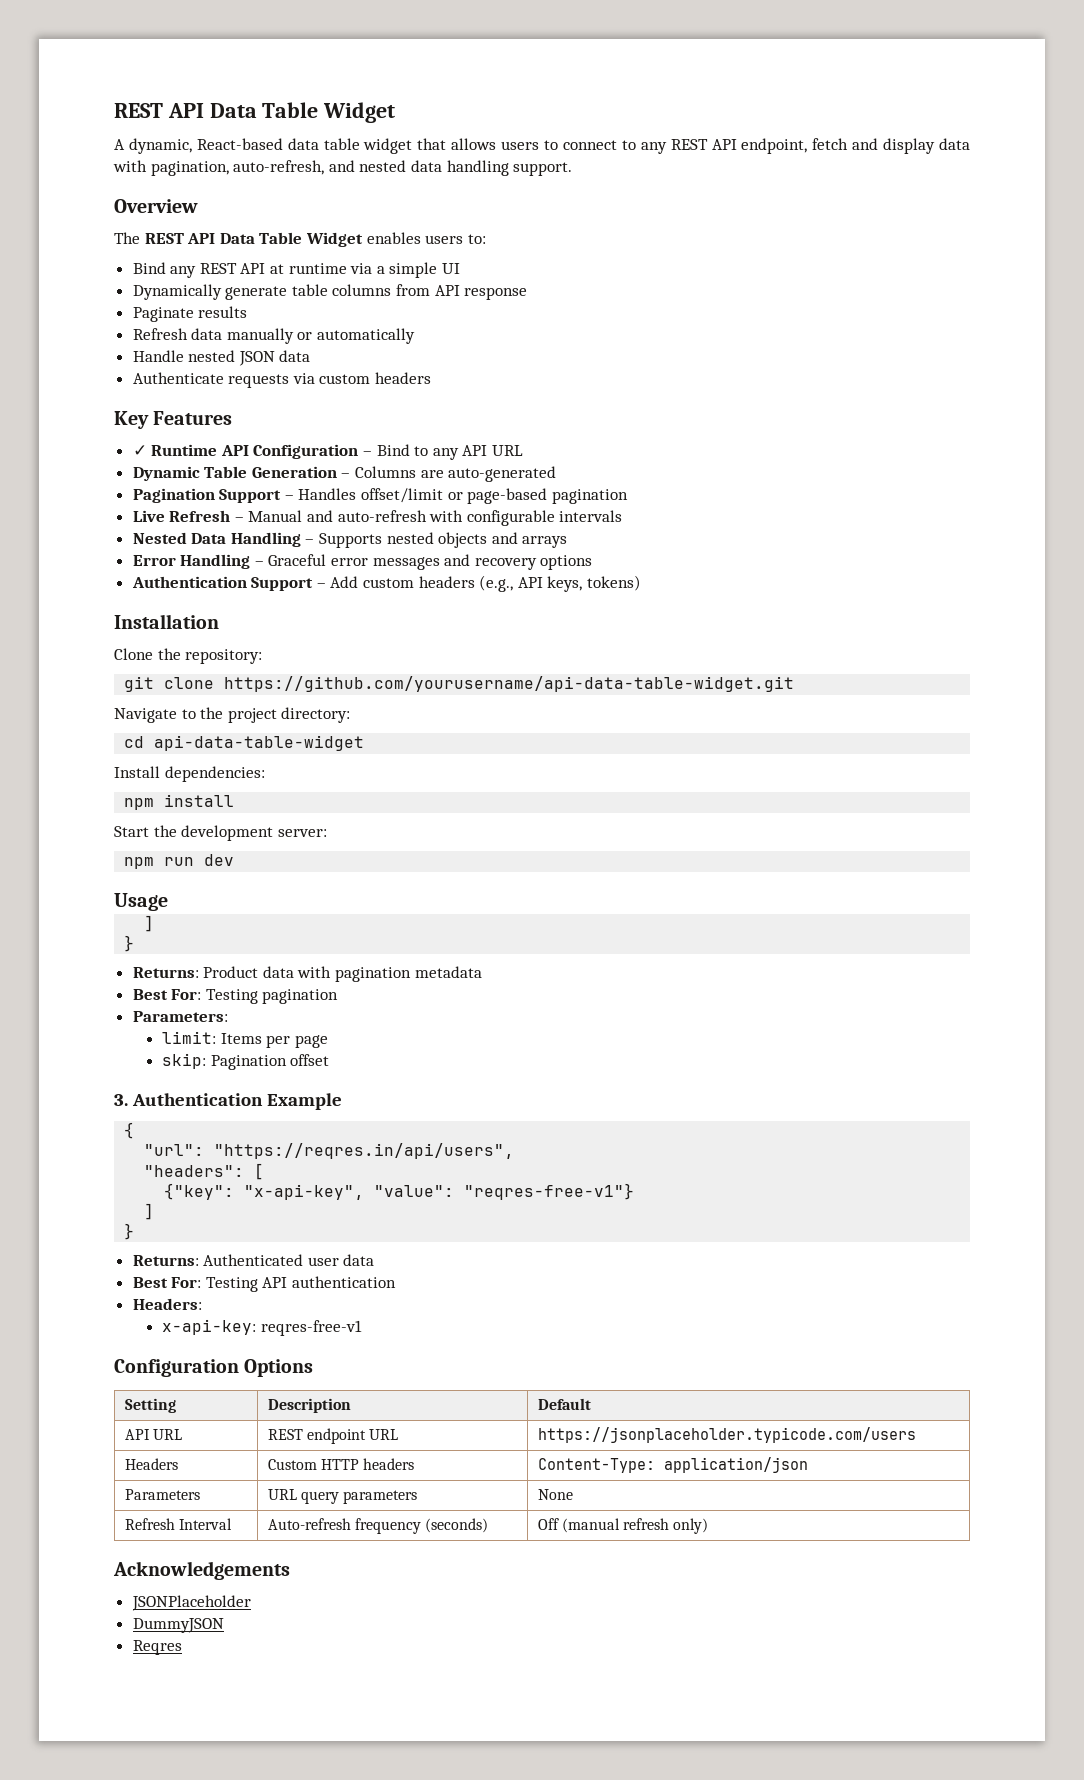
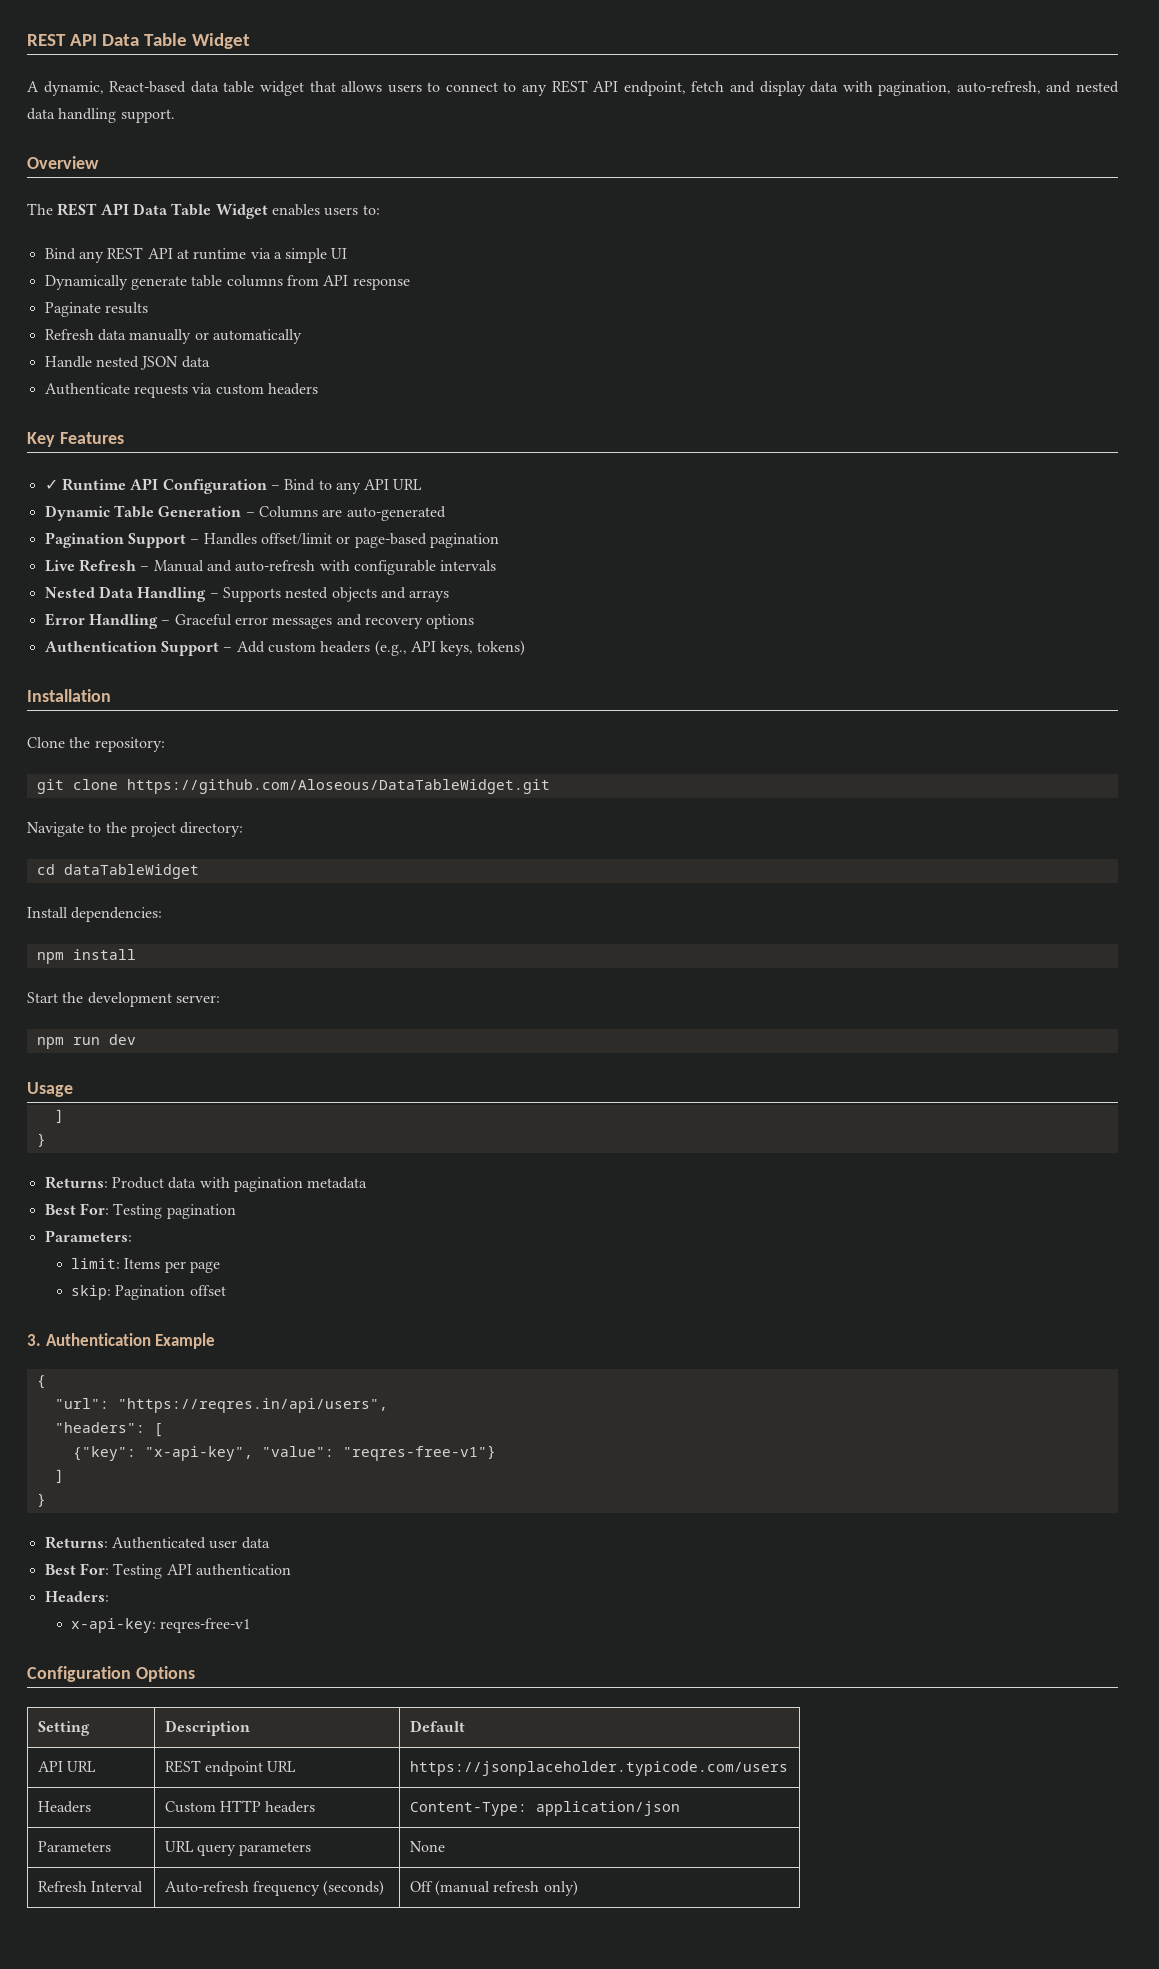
- git clone https://github.com/yourusername/api-data-table-widget.git
+ git clone https://github.com/Aloseous/DataTableWidget.git
- cd api-data-table-widget
+ cd dataTableWidget
- Acknowledgements
- JSONPlaceholder
- DummyJSON
- Reqres

